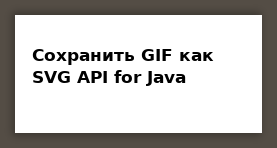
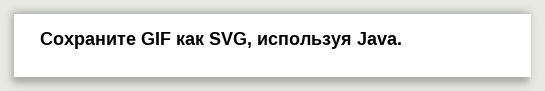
- Сохранить GIF как SVG API for Java
+ Сохраните GIF как SVG, используя Java.

